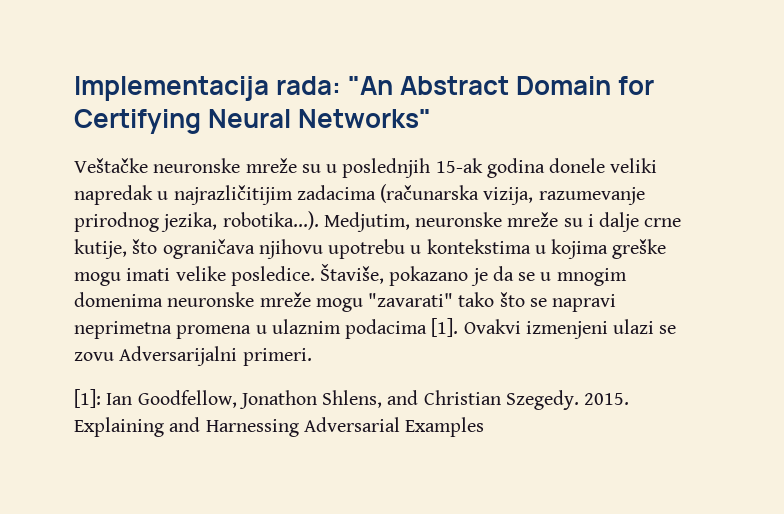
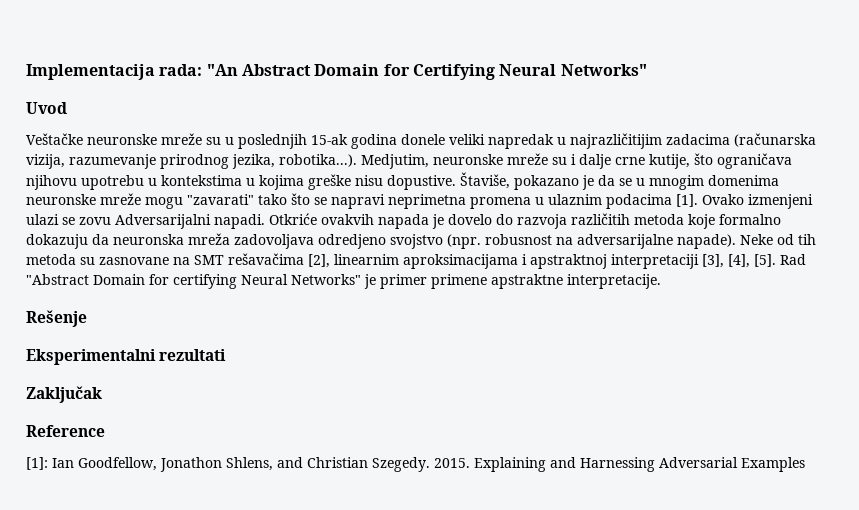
+ Uvod
- Veštačke neuronske mreže su u poslednjih 15-ak godina donele veliki napredak u najrazličitijim zadacima (računarska vizija, razumevanje prirodnog jezika, robotika...). Medjutim, neuronske mreže su i dalje crne kutije, što ograničava njihovu upotrebu u kontekstima u kojima greške mogu imati velike posledice.
+ Veštačke neuronske mreže su u poslednjih 15-ak godina donele veliki napredak u najrazličitijim zadacima (računarska vizija, razumevanje prirodnog jezika, robotika...). Medjutim, neuronske mreže su i dalje crne kutije, što ograničava njihovu upotrebu u kontekstima u kojima greške nisu dopustive.
- Ovakvi izmenjeni ulazi se zovu Adversarijalni primeri.
+ Ovako izmenjeni ulazi se zovu Adversarijalni napadi. Otkriće ovakvih napada je dovelo do razvoja različitih metoda koje formalno dokazuju da neuronska mreža zadovoljava odredjeno svojstvo (npr. robusnost na adversarijalne napade). Neke od tih metoda su zasnovane na SMT rešavačima [2], linearnim aproksimacijama i apstraktnoj interpretaciji [3], [4], [5]. Rad "Abstract Domain for certifying Neural Networks" je primer primene apstraktne interpretacije.
+ Rešenje
+ Eksperimentalni rezultati
+ Zaključak
+ Reference

